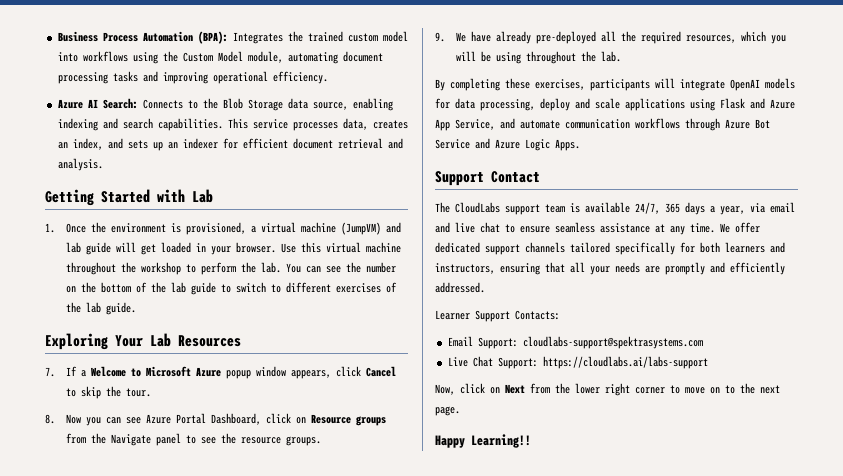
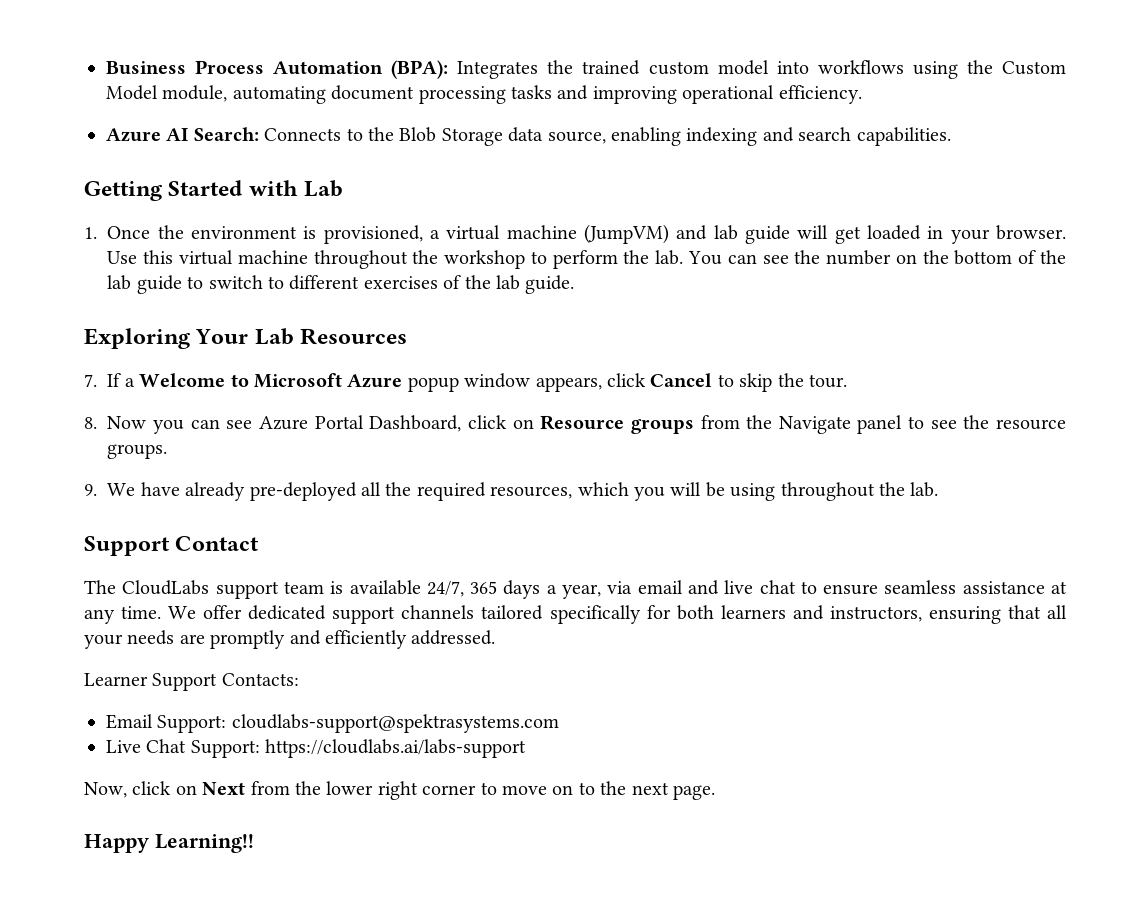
- This service processes data, creates an index, and sets up an indexer for efficient document retrieval and analysis.
- By completing these exercises, participants will integrate OpenAI models for data processing, deploy and scale applications using Flask and Azure App Service, and automate communication workflows through Azure Bot Service and Azure Logic Apps.

